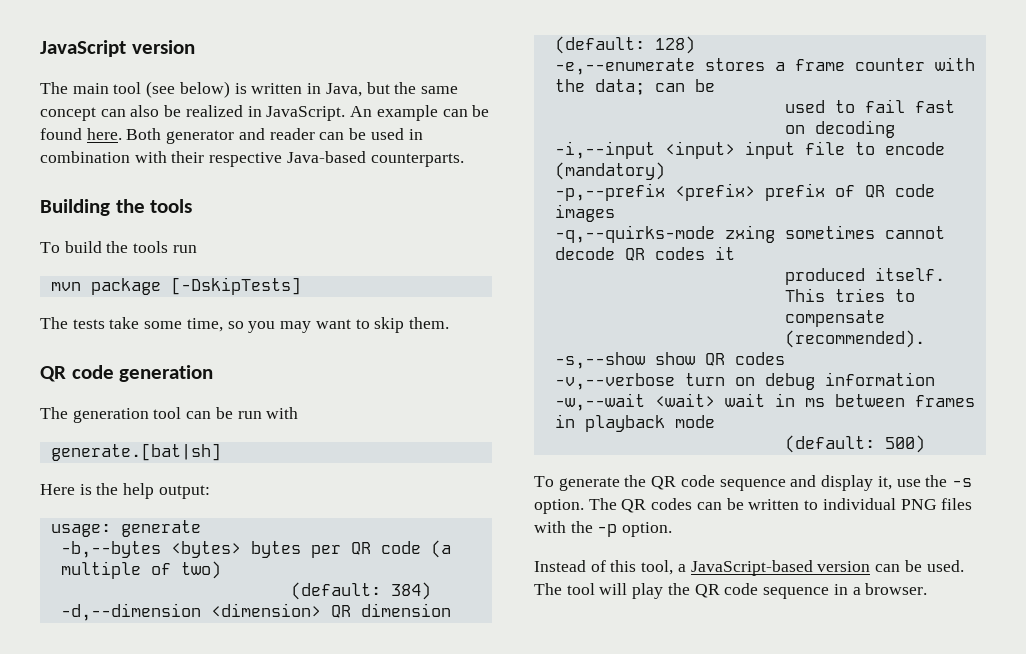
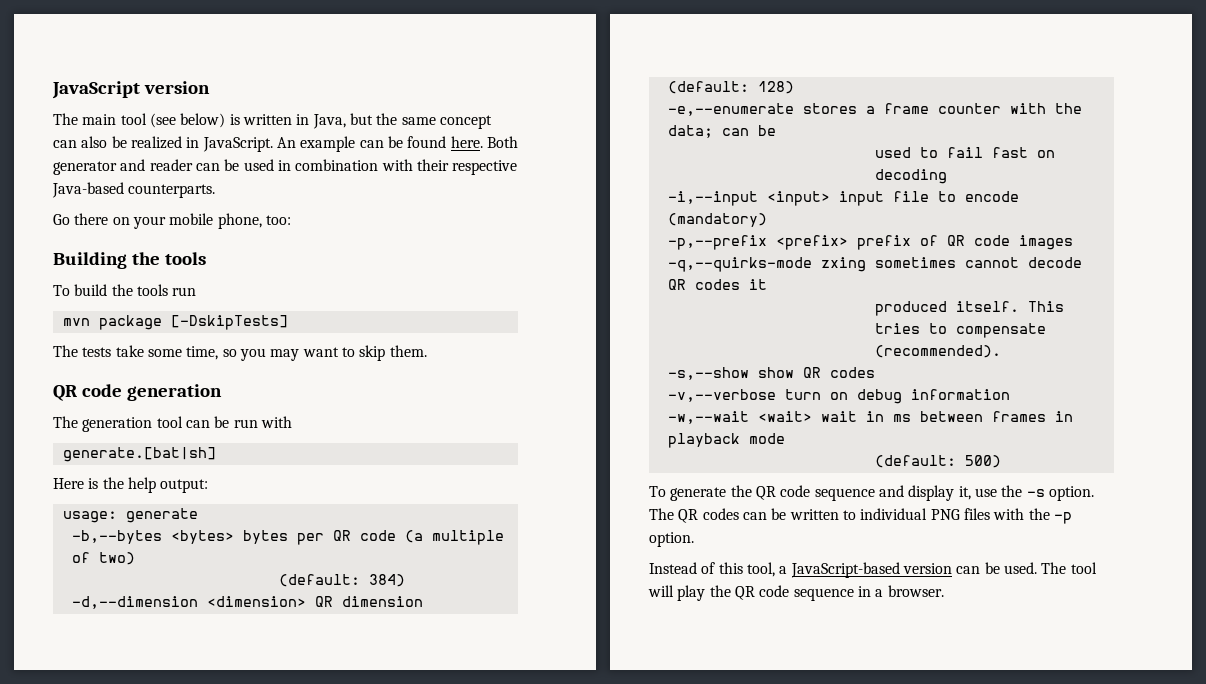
+ Go there on your mobile phone, too:

